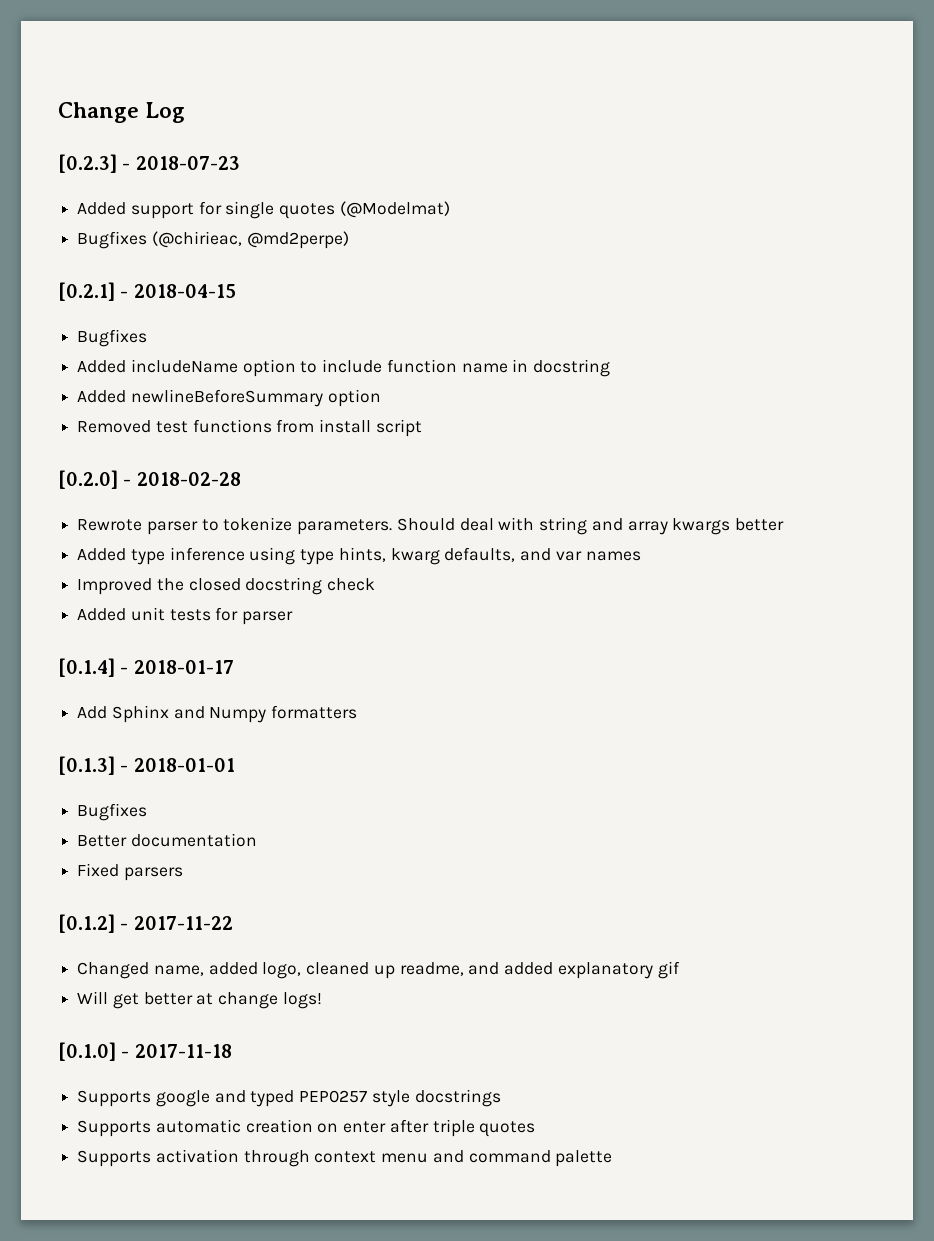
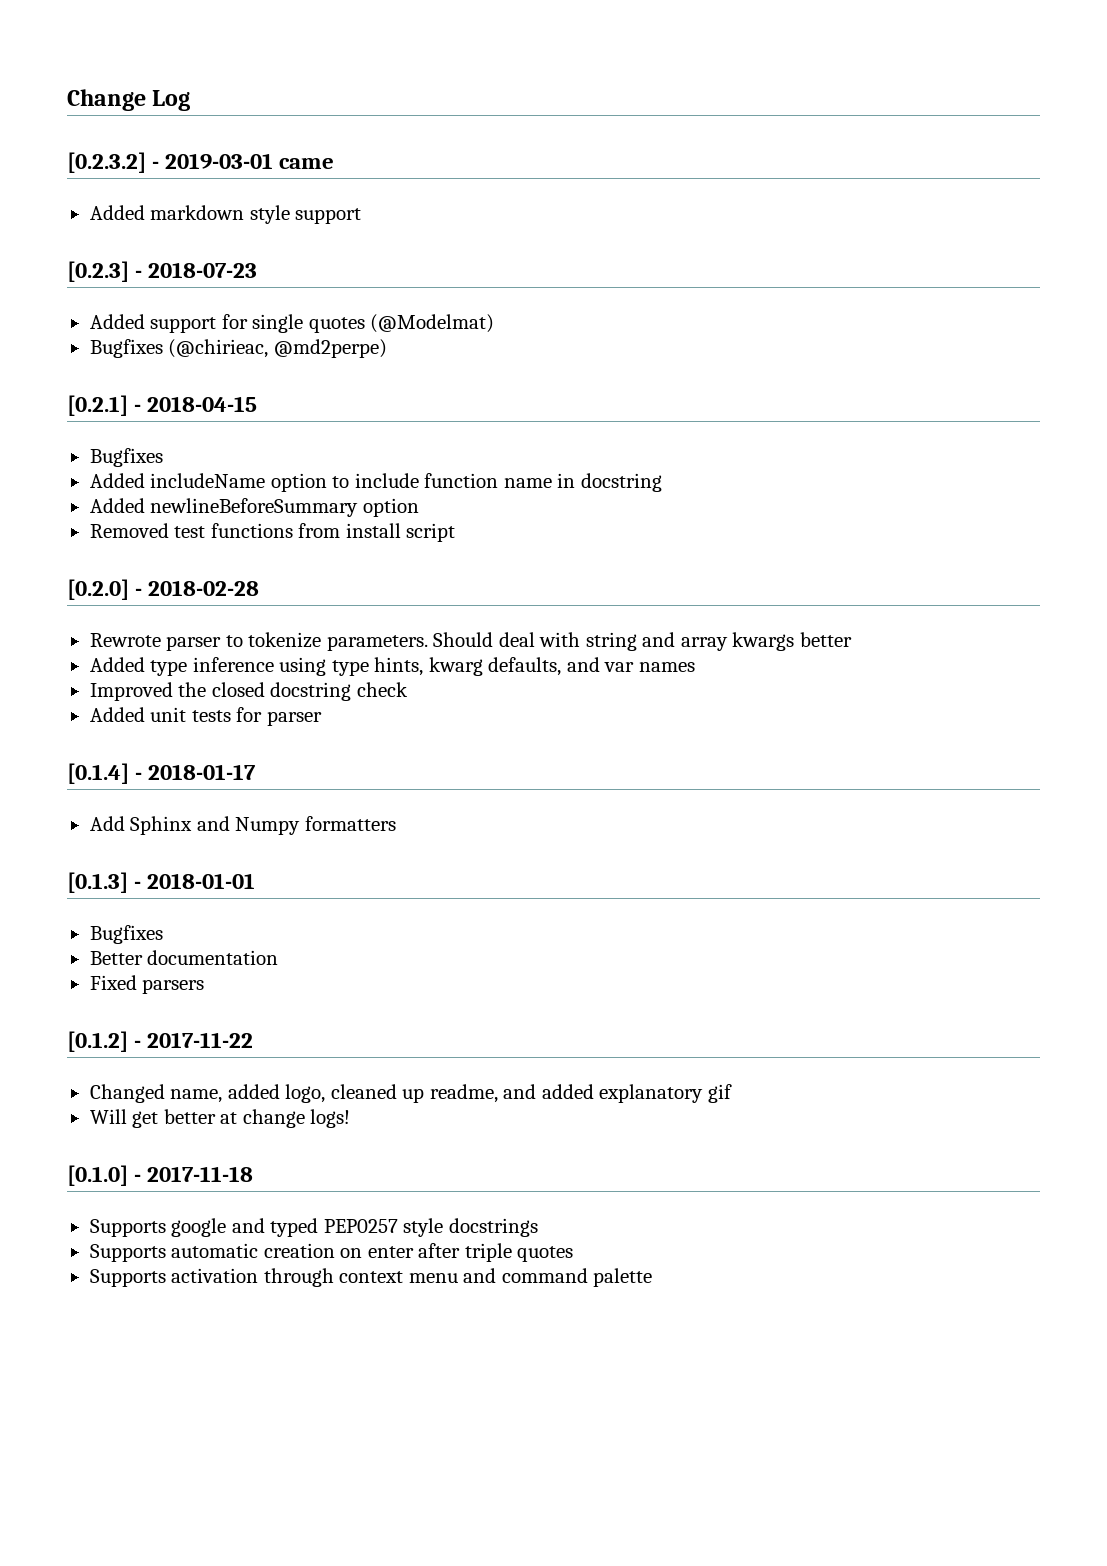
+ [0.2.3.2] - 2019-03-01 came
+ Added markdown style support

